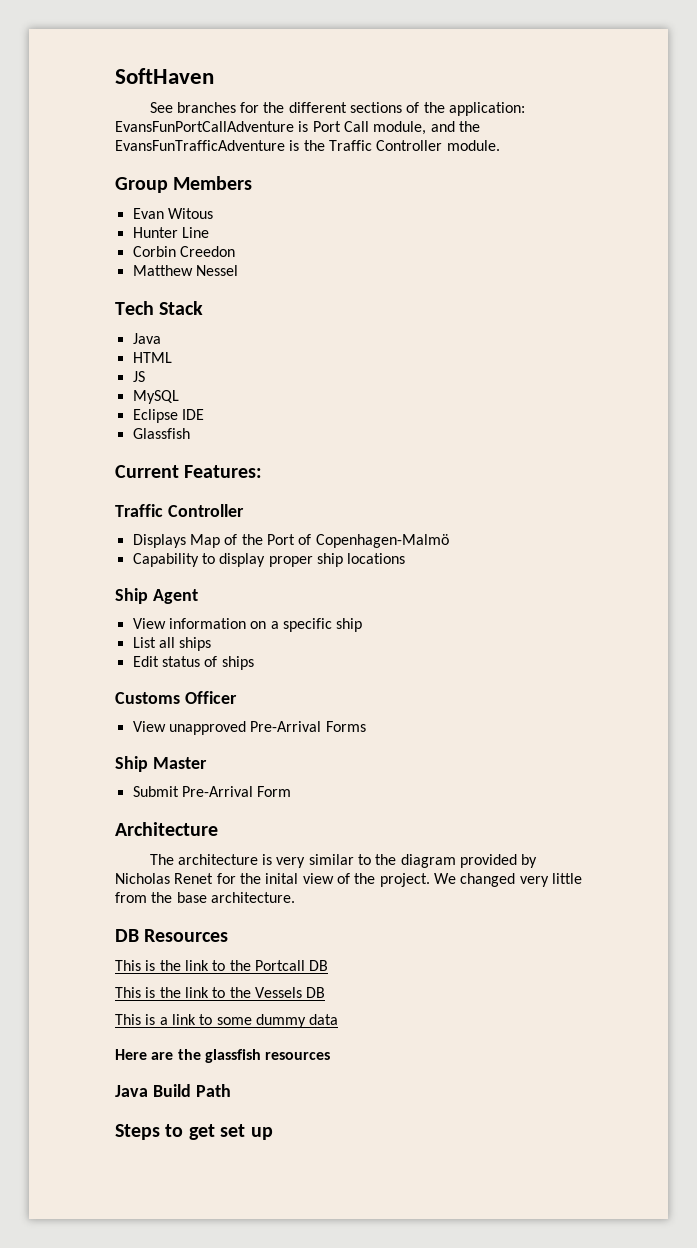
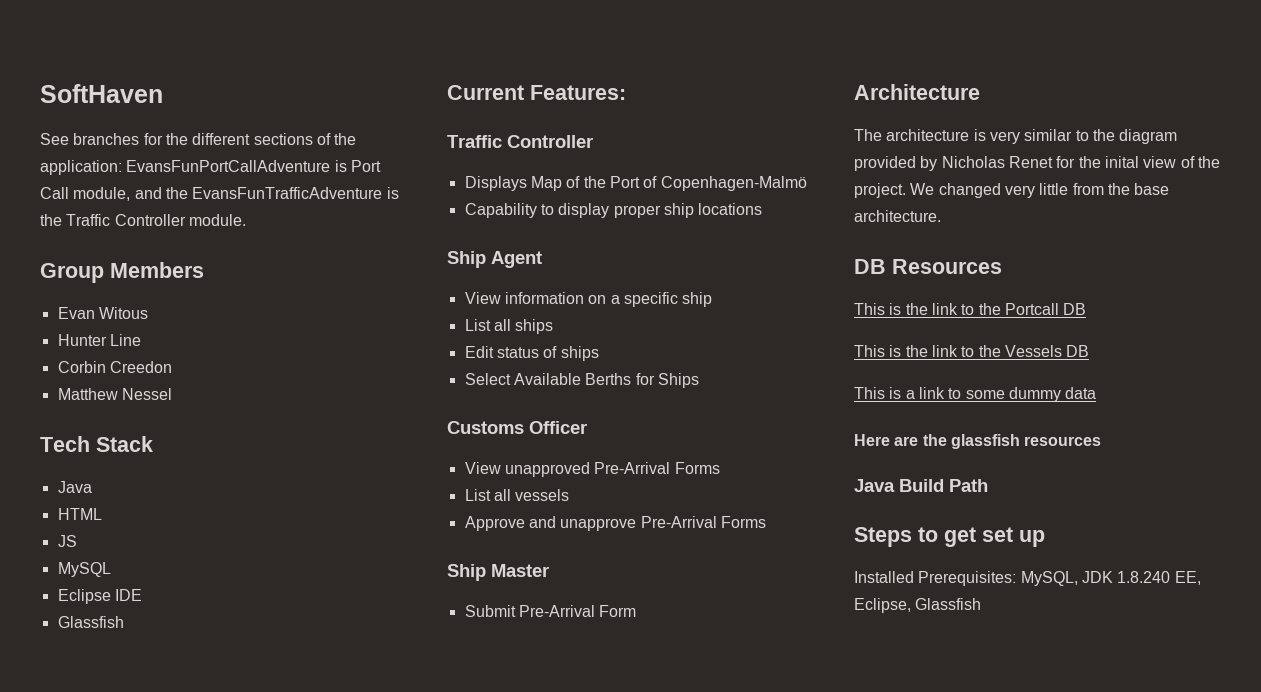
+ Select Available Berths for Ships
+ List all vessels
+ Approve and unapprove Pre-Arrival Forms
+ Installed Prerequisites: MySQL, JDK 1.8.240 EE, Eclipse, Glassfish

